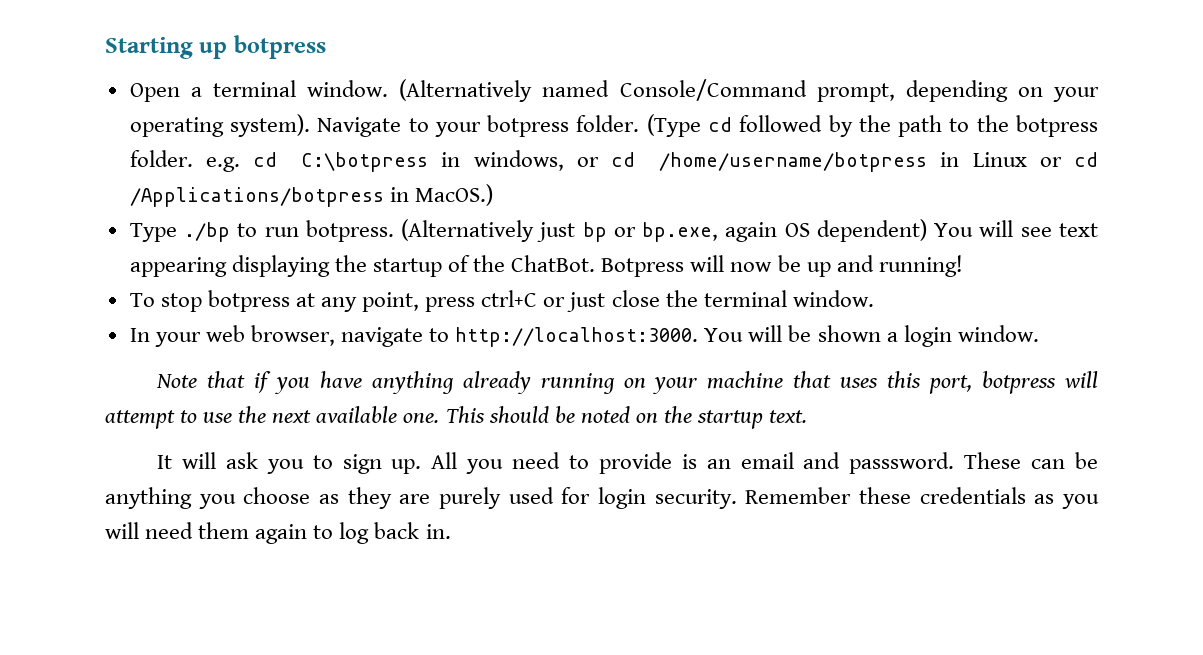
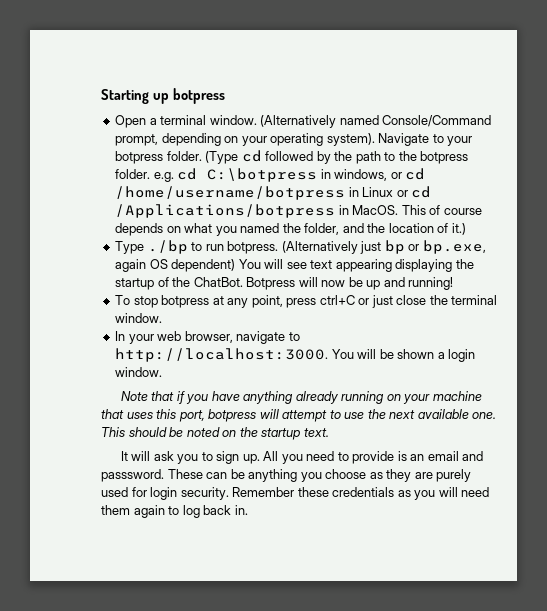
- (Type cd followed by the path to the botpress folder. e.g. cd C:\botpress in windows, or cd /home/username/botpress in Linux or cd /Applications/botpress in MacOS.)
+ (Type cd followed by the path to the botpress folder. e.g. cd C:\botpress in windows, or cd /home/username/botpress in Linux or cd /Applications/botpress in MacOS. This of course depends on what you named the folder, and the location of it.)

